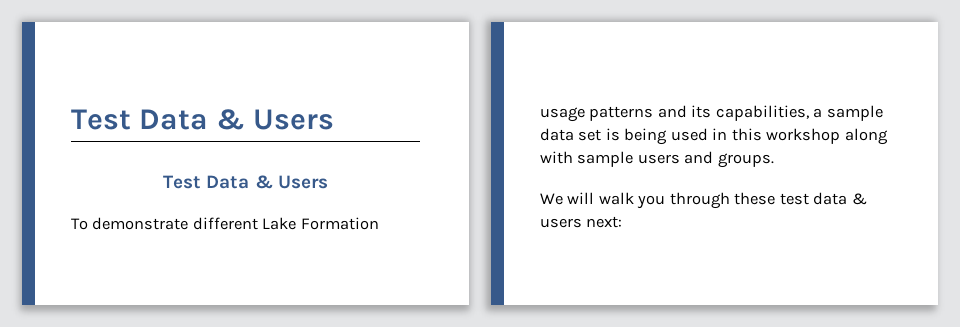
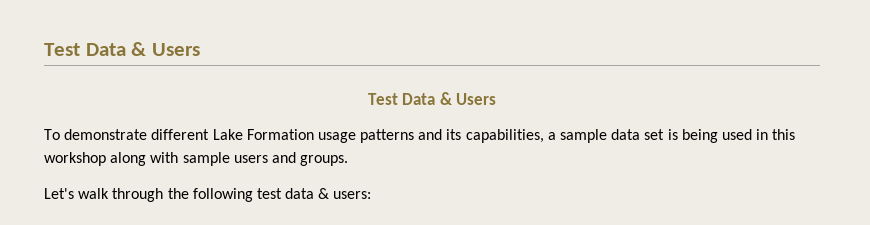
- We will walk you through these test data & users next:
+ Let's walk through the following test data & users:

